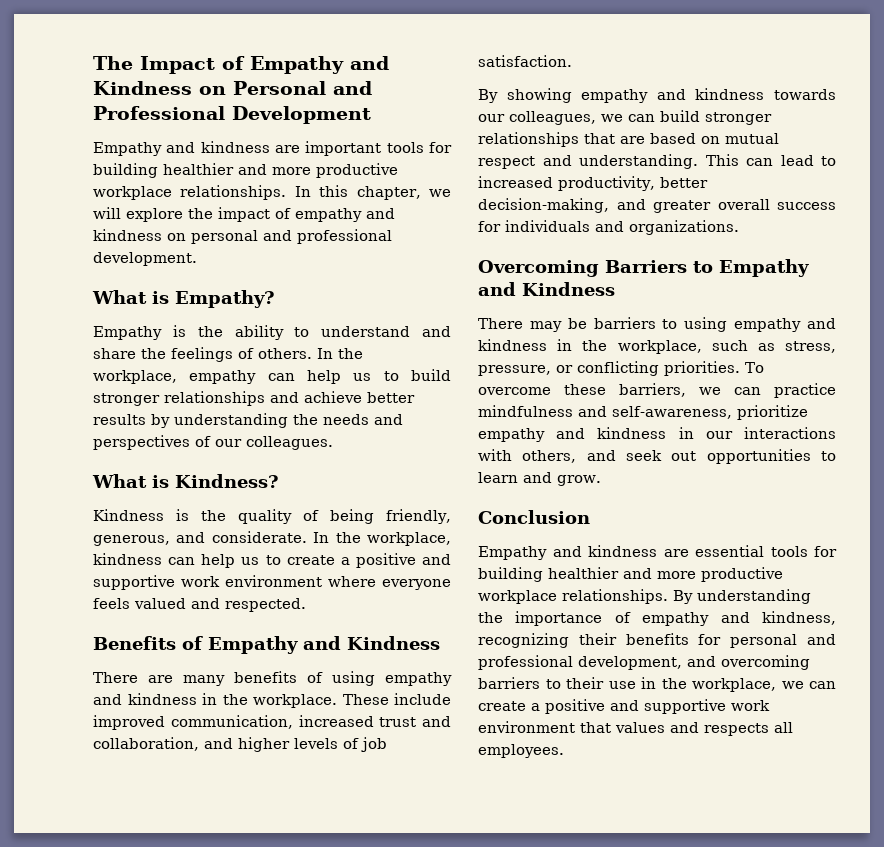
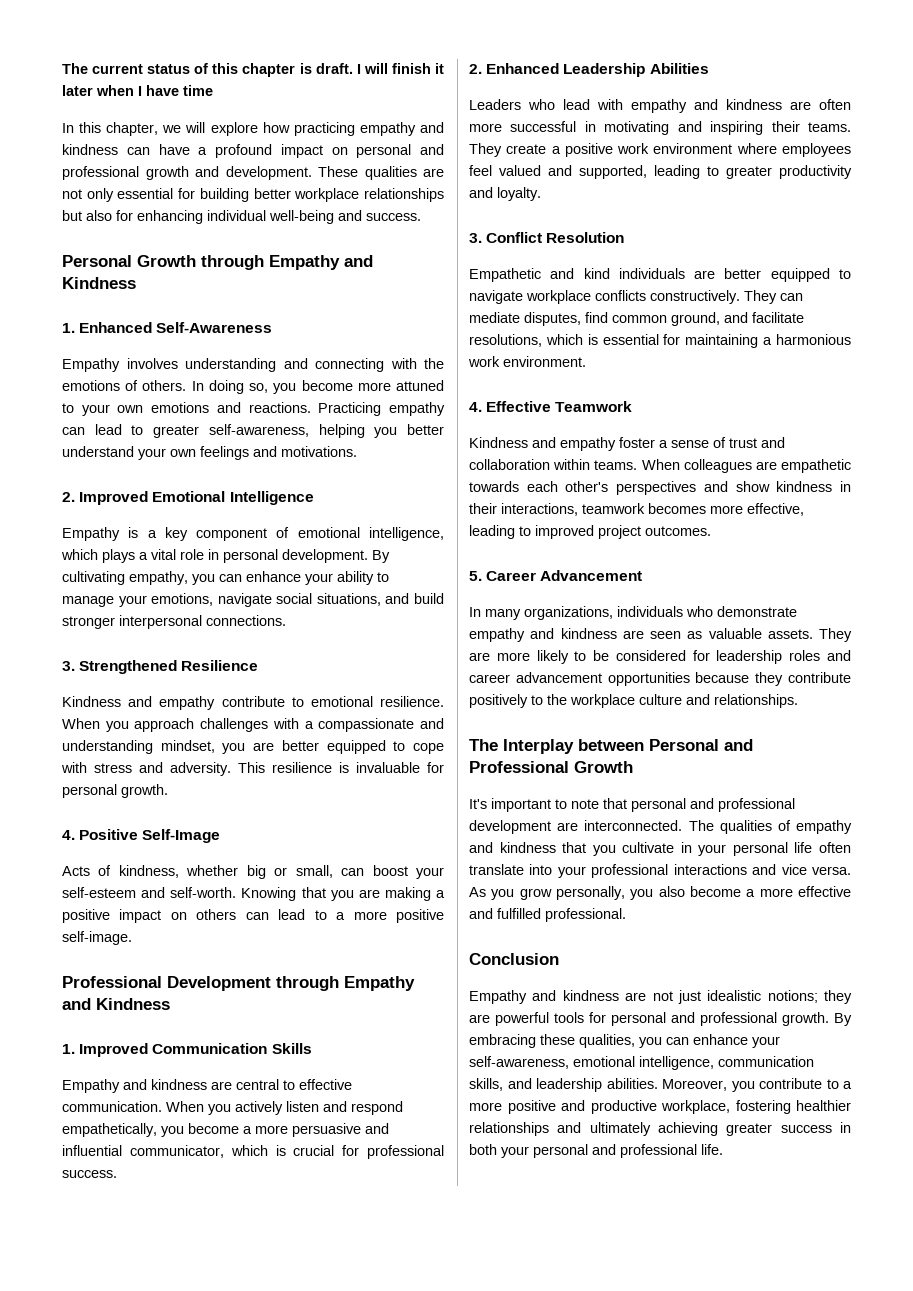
- The Impact of Empathy and Kindness on Personal and Professional Development
- Empathy and kindness are important tools for building healthier and more productive workplace relationships. In this chapter, we will explore the impact of empathy and kindness on personal and professional development.
- What is Empathy?
- Empathy is the ability to understand and share the feelings of others. In the workplace, empathy can help us to build stronger relationships and achieve better results by understanding the needs and perspectives of our colleagues.
- What is Kindness?
- Kindness is the quality of being friendly, generous, and considerate. In the workplace, kindness can help us to create a positive and supportive work environment where everyone feels valued and respected.
- Benefits of Empathy and Kindness
- There are many benefits of using empathy and kindness in the workplace. These include improved communication, increased trust and collaboration, and higher levels of job satisfaction.
- By showing empathy and kindness towards our colleagues, we can build stronger relationships that are based on mutual respect and understanding. This can lead to increased productivity, better decision-making, and greater overall success for individuals and organizations.
- Overcoming Barriers to Empathy and Kindness
- There may be barriers to using empathy and kindness in the workplace, such as stress, pressure, or conflicting priorities. To overcome these barriers, we can practice mindfulness and self-awareness, prioritize empathy and kindness in our interactions with others, and seek out opportunities to learn and grow.
+ The current status of this chapter is draft. I will finish it later when I have time
+ In this chapter, we will explore how practicing empathy and kindness can have a profound impact on personal and professional growth and development. These qualities are not only essential for building better workplace relationships but also for enhancing individual well-being and success.
+ Personal Growth through Empathy and Kindness
+ 1. Enhanced Self-Awareness
+ Empathy involves understanding and connecting with the emotions of others. In doing so, you become more attuned to your own emotions and reactions. Practicing empathy can lead to greater self-awareness, helping you better understand your own feelings and motivations.
+ 2. Improved Emotional Intelligence
+ Empathy is a key component of emotional intelligence, which plays a vital role in personal development. By cultivating empathy, you can enhance your ability to manage your emotions, navigate social situations, and build stronger interpersonal connections.
+ 3. Strengthened Resilience
+ Kindness and empathy contribute to emotional resilience. When you approach challenges with a compassionate and understanding mindset, you are better equipped to cope with stress and adversity. This resilience is invaluable for personal growth.
+ 4. Positive Self-Image
+ Acts of kindness, whether big or small, can boost your self-esteem and self-worth. Knowing that you are making a positive impact on others can lead to a more positive self-image.
+ Professional Development through Empathy and Kindness
+ 1. Improved Communication Skills
+ Empathy and kindness are central to effective communication. When you actively listen and respond empathetically, you become a more persuasive and influential communicator, which is crucial for professional success.
+ 2. Enhanced Leadership Abilities
+ Leaders who lead with empathy and kindness are often more successful in motivating and inspiring their teams. They create a positive work environment where employees feel valued and supported, leading to greater productivity and loyalty.
+ 3. Conflict Resolution
+ Empathetic and kind individuals are better equipped to navigate workplace conflicts constructively. They can mediate disputes, find common ground, and facilitate resolutions, which is essential for maintaining a harmonious work environment.
+ 4. Effective Teamwork
+ Kindness and empathy foster a sense of trust and collaboration within teams. When colleagues are empathetic towards each other's perspectives and show kindness in their interactions, teamwork becomes more effective, leading to improved project outcomes.
+ 5. Career Advancement
+ In many organizations, individuals who demonstrate empathy and kindness are seen as valuable assets. They are more likely to be considered for leadership roles and career advancement opportunities because they contribute positively to the workplace culture and relationships.
+ The Interplay between Personal and Professional Growth
+ It's important to note that personal and professional development are interconnected. The qualities of empathy and kindness that you cultivate in your personal life often translate into your professional interactions and vice versa. As you grow personally, you also become a more effective and fulfilled professional.
- Empathy and kindness are essential tools for building healthier and more productive workplace relationships. By understanding the importance of empathy and kindness, recognizing their benefits for personal and professional development, and overcoming barriers to their use in the workplace, we can create a positive and supportive work environment that values and respects all employees.
+ Empathy and kindness are not just idealistic notions; they are powerful tools for personal and professional growth. By embracing these qualities, you can enhance your self-awareness, emotional intelligence, communication skills, and leadership abilities. Moreover, you contribute to a more positive and productive workplace, fostering healthier relationships and ultimately achieving greater success in both your personal and professional life.

